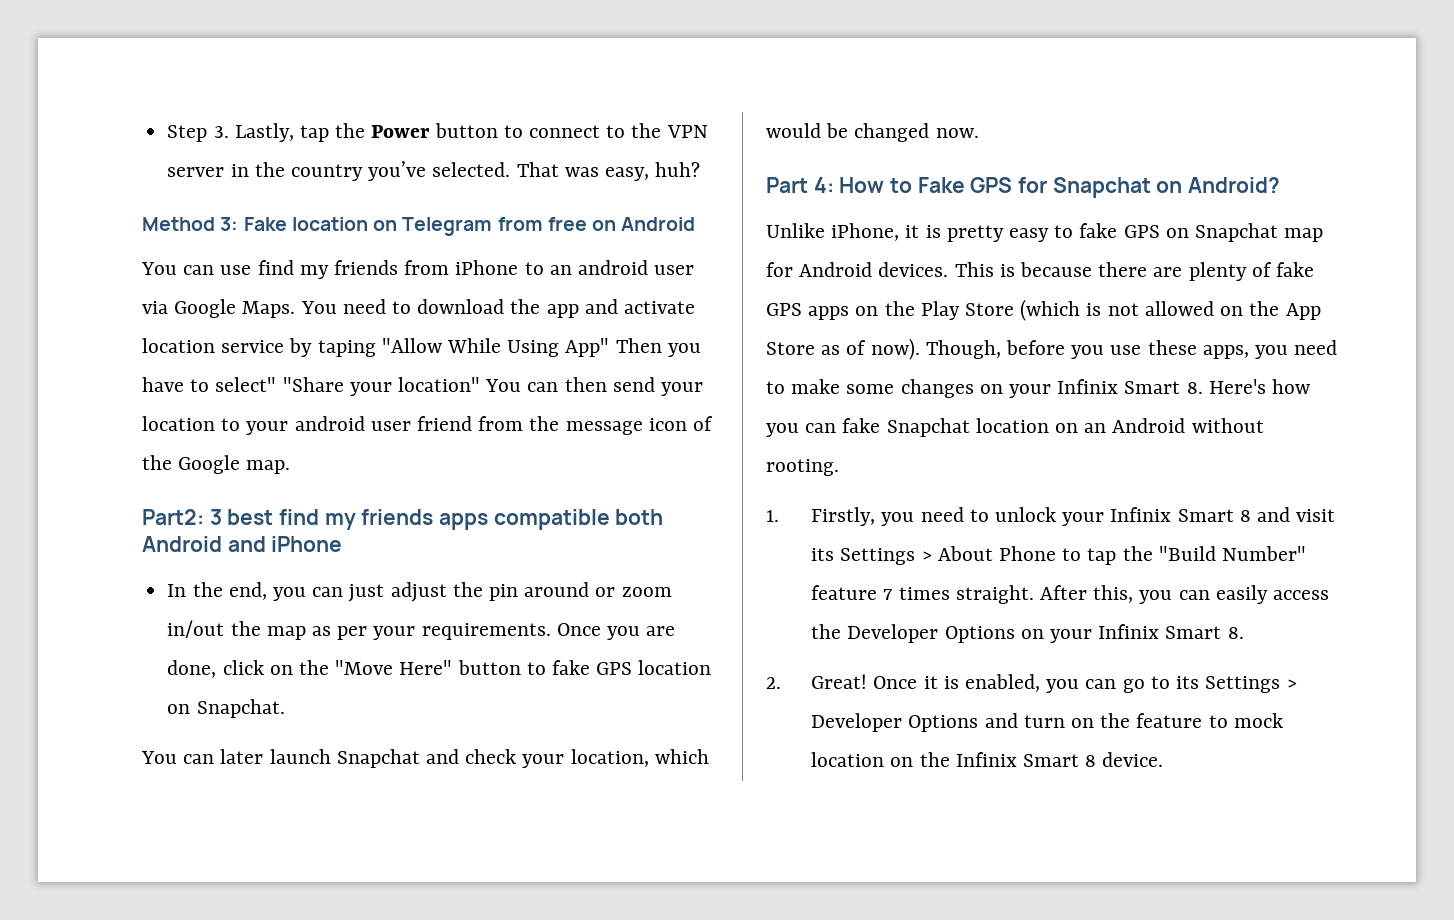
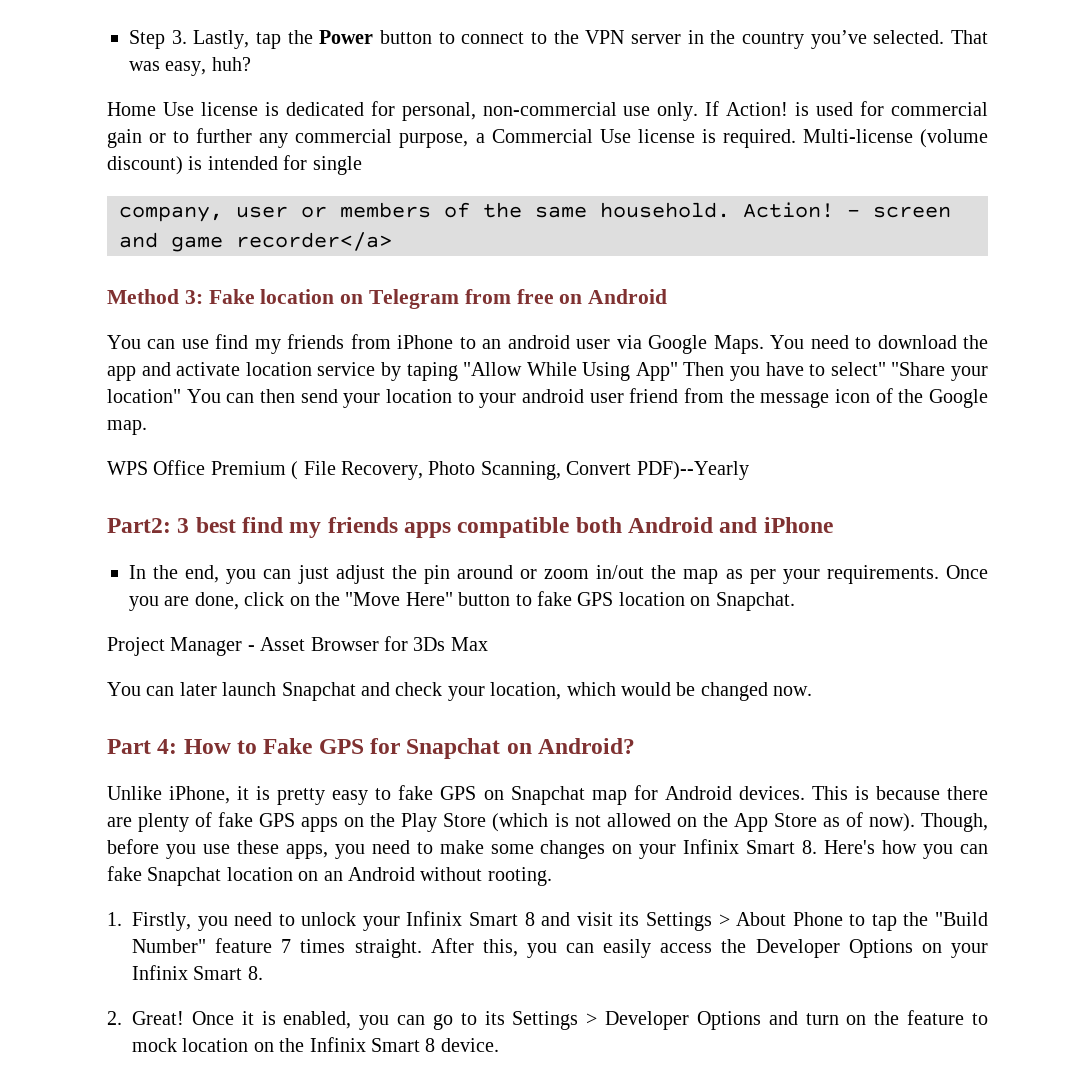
+ Home Use license is dedicated for personal, non-commercial use only. If Action! is used for commercial gain or to further any commercial purpose, a Commercial Use license is required. Multi-license (volume discount) is intended for single
+ company, user or members of the same household. Action! - screen and game recorder</a>
+ WPS Office Premium ( File Recovery, Photo Scanning, Convert PDF)--Yearly
+ Project Manager - Asset Browser for 3Ds Max

